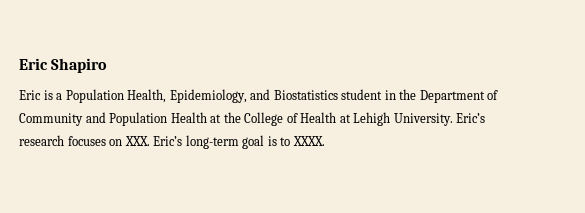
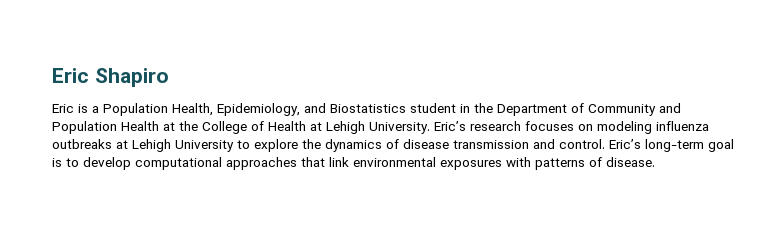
- Eric’s research focuses on XXX. Eric’s long-term goal is to XXXX.
+ Eric’s research focuses on modeling influenza outbreaks at Lehigh University to explore the dynamics of disease transmission and control. Eric’s long-term goal is to develop computational approaches that link environmental exposures with patterns of disease.

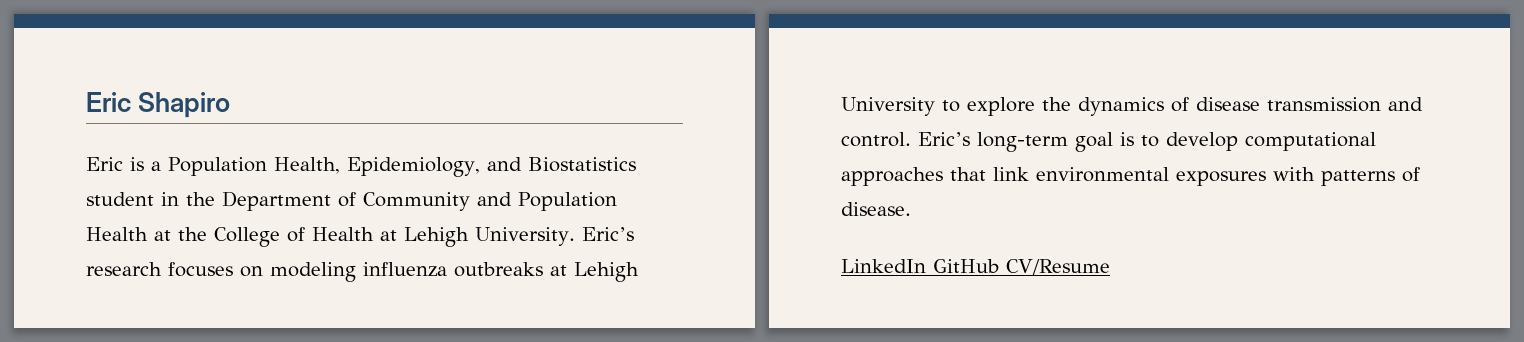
+ LinkedIn GitHub CV/Resume

